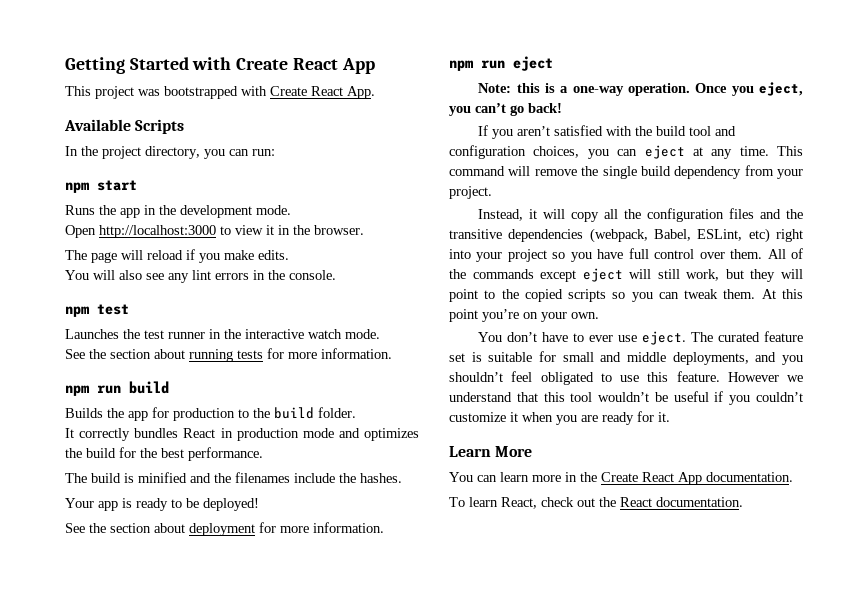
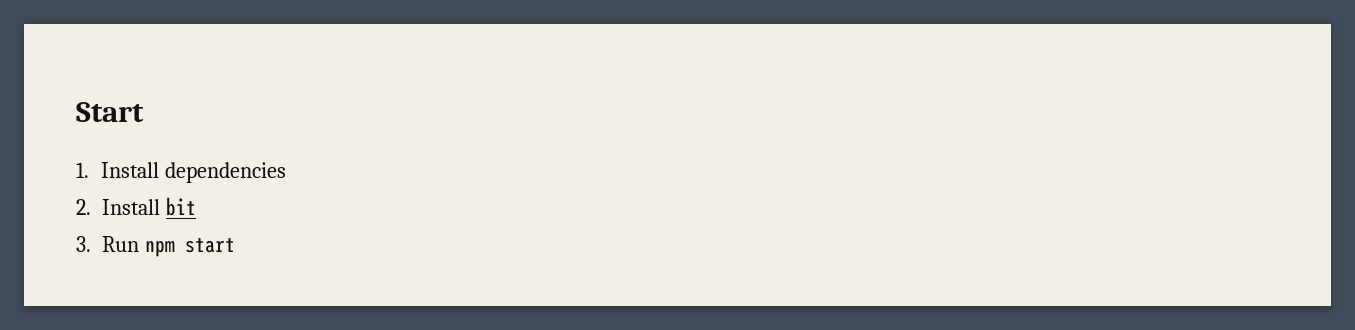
- Getting Started with Create React App
- This project was bootstrapped with Create React App.
- Available Scripts
- In the project directory, you can run:
- npm start
- Runs the app in the development mode.
- Open http://localhost:3000 to view it in the browser.
- The page will reload if you make edits.
- You will also see any lint errors in the console.
- npm test
- Launches the test runner in the interactive watch mode.
- See the section about running tests for more information.
- npm run build
- Builds the app for production to the build folder.
- It correctly bundles React in production mode and optimizes the build for the best performance.
- The build is minified and the filenames include the hashes.
- Your app is ready to be deployed!
- See the section about deployment for more information.
- npm run eject
- Note: this is a one-way operation. Once you eject, you can’t go back!
- If you aren’t satisfied with the build tool and configuration choices, you can eject at any time. This command will remove the single build dependency from your project.
- Instead, it will copy all the configuration files and the transitive dependencies (webpack, Babel, ESLint, etc) right into your project so you have full control over them. All of the commands except eject will still work, but they will point to the copied scripts so you can tweak them. At this point you’re on your own.
- You don’t have to ever use eject. The curated feature set is suitable for small and middle deployments, and you shouldn’t feel obligated to use this feature. However we understand that this tool wouldn’t be useful if you couldn’t customize it when you are ready for it.
- Learn More
- You can learn more in the Create React App documentation.
- To learn React, check out the React documentation.
+ Start
+ 1. Install dependencies
+ 2. Install bit
+ 3. Run npm start

